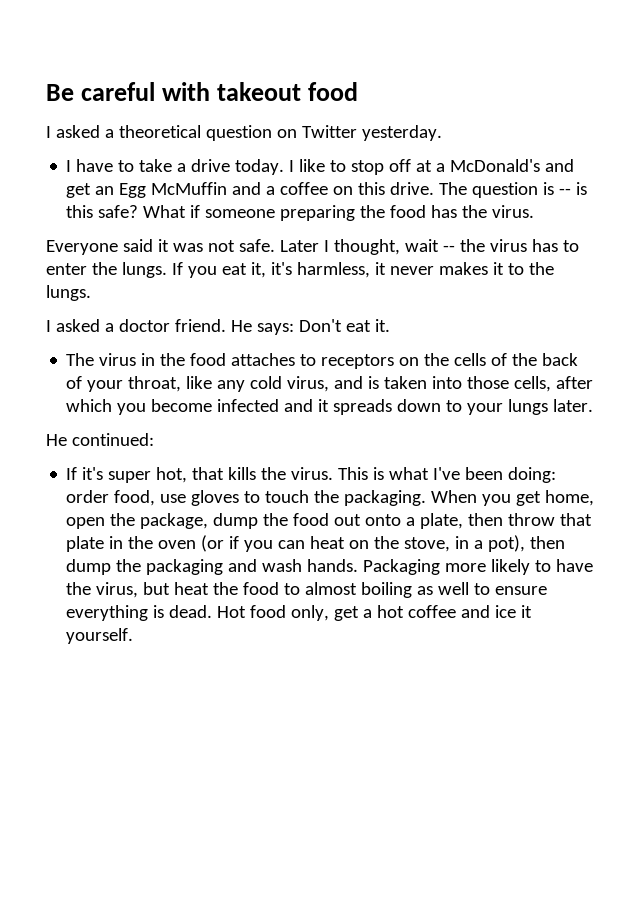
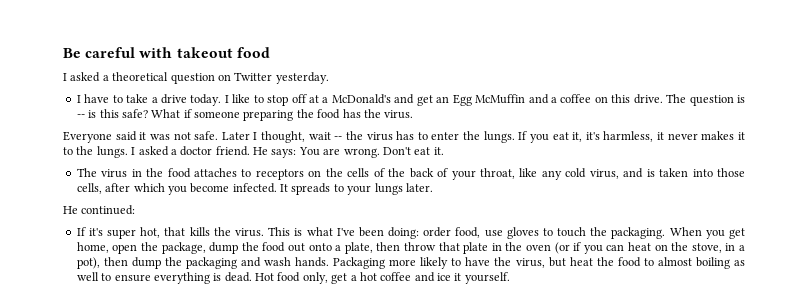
- If you eat it, it's harmless, it never makes it to the lungs.
- I asked a doctor friend.
+ If you eat it, it's harmless, it never makes it to the lungs. I asked a doctor friend.
- He says: Don't eat it.
+ He says: You are wrong. Don't eat it.
- The virus in the food attaches to receptors on the cells of the back of your throat, like any cold virus, and is taken into those cells, after which you become infected and it spreads down to your lungs later.
+ The virus in the food attaches to receptors on the cells of the back of your throat, like any cold virus, and is taken into those cells, after which you become infected. It spreads to your lungs later.

